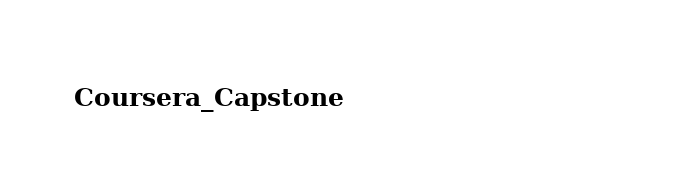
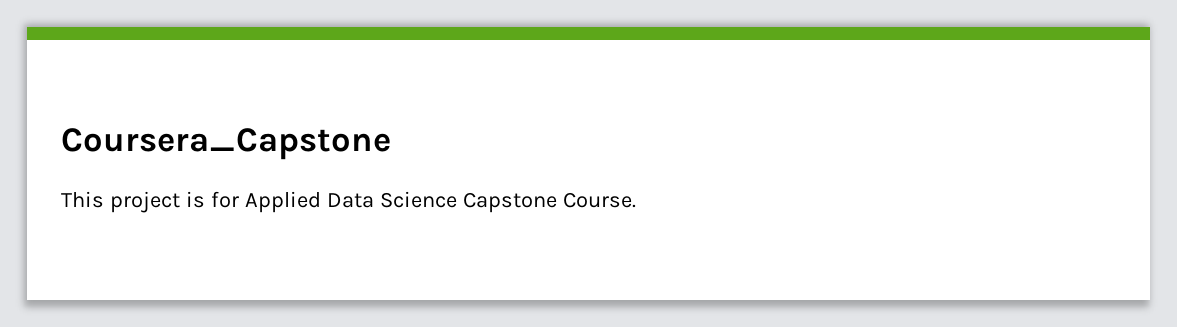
+ This project is for Applied Data Science Capstone Course.

